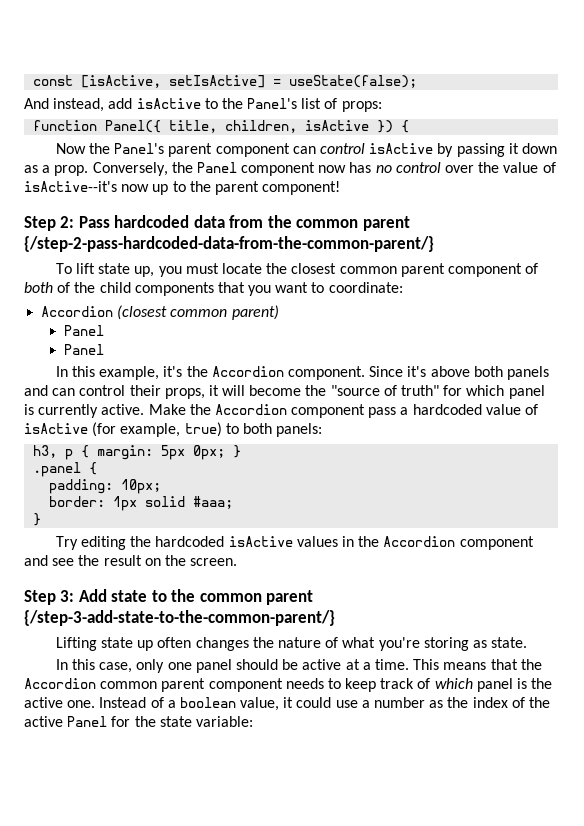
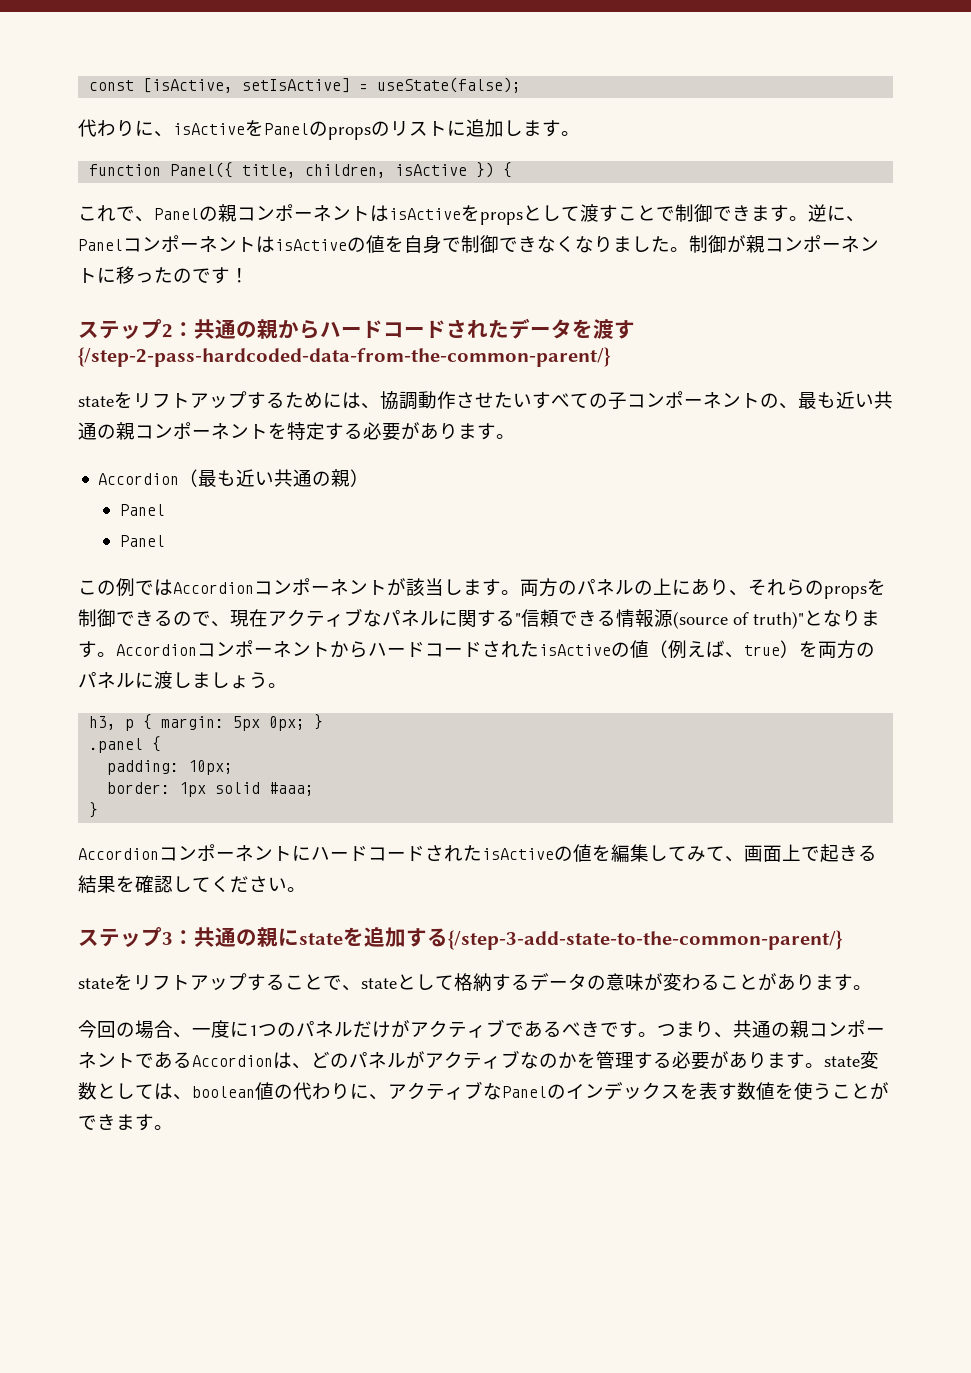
- And instead, add isActive to the Panel's list of props:
+ 代わりに、isActiveをPanelのpropsのリストに追加します。
- Now the Panel's parent component can control isActive by passing it down as a prop. Conversely, the Panel component now has no control over the value of isActive--it's now up to the parent component!
- Step 2: Pass hardcoded data from the common parent {/step-2-pass-hardcoded-data-from-the-common-parent/}
- To lift state up, you must locate the closest common parent component of both of the child components that you want to coordinate:
- Accordion (closest common parent)
+ これで、Panelの親コンポーネントはisActiveをpropsとして渡すことで制御できます。逆に、PanelコンポーネントはisActiveの値を自身で制御できなくなりました。制御が親コンポーネントに移ったのです！
+ ステップ2：共通の親からハードコードされたデータを渡す{/step-2-pass-hardcoded-data-from-the-common-parent/}
+ stateをリフトアップするためには、協調動作させたいすべての子コンポーネントの、最も近い共通の親コンポーネントを特定する必要があります。
+ Accordion（最も近い共通の親）
  Panel
  Panel
- In this example, it's the Accordion component. Since it's above both panels and can control their props, it will become the "source of truth" for which panel is currently active. Make the Accordion component pass a hardcoded value of isActive (for example, true) to both panels:
+ この例ではAccordionコンポーネントが該当します。両方のパネルの上にあり、それらのpropsを制御できるので、現在アクティブなパネルに関する"信頼できる情報源(source of truth)"となります。AccordionコンポーネントからハードコードされたisActiveの値（例えば、true）を両方のパネルに渡しましょう。
- Try editing the hardcoded isActive values in the Accordion component and see the result on the screen.
- Step 3: Add state to the common parent {/step-3-add-state-to-the-common-parent/}
- Lifting state up often changes the nature of what you're storing as state.
- In this case, only one panel should be active at a time. This means that the Accordion common parent component needs to keep track of which panel is the active one. Instead of a boolean value, it could use a number as the index of the active Panel for the state variable:
+ AccordionコンポーネントにハードコードされたisActiveの値を編集してみて、画面上で起きる結果を確認してください。
+ ステップ3：共通の親にstateを追加する{/step-3-add-state-to-the-common-parent/}
+ stateをリフトアップすることで、stateとして格納するデータの意味が変わることがあります。
+ 今回の場合、一度に1つのパネルだけがアクティブであるべきです。つまり、共通の親コンポーネントであるAccordionは、どのパネルがアクティブなのかを管理する必要があります。state変数としては、boolean値の代わりに、アクティブなPanelのインデックスを表す数値を使うことができます。

